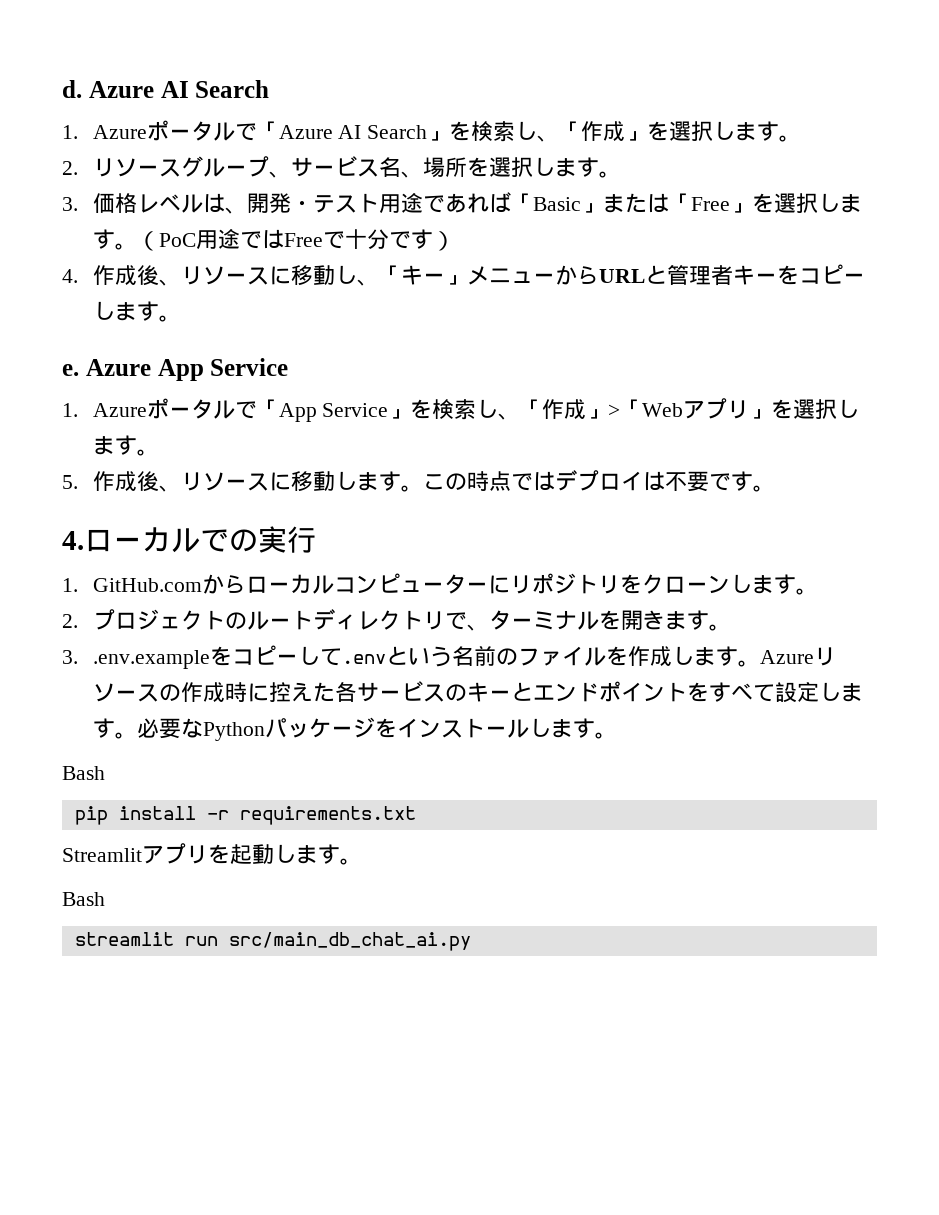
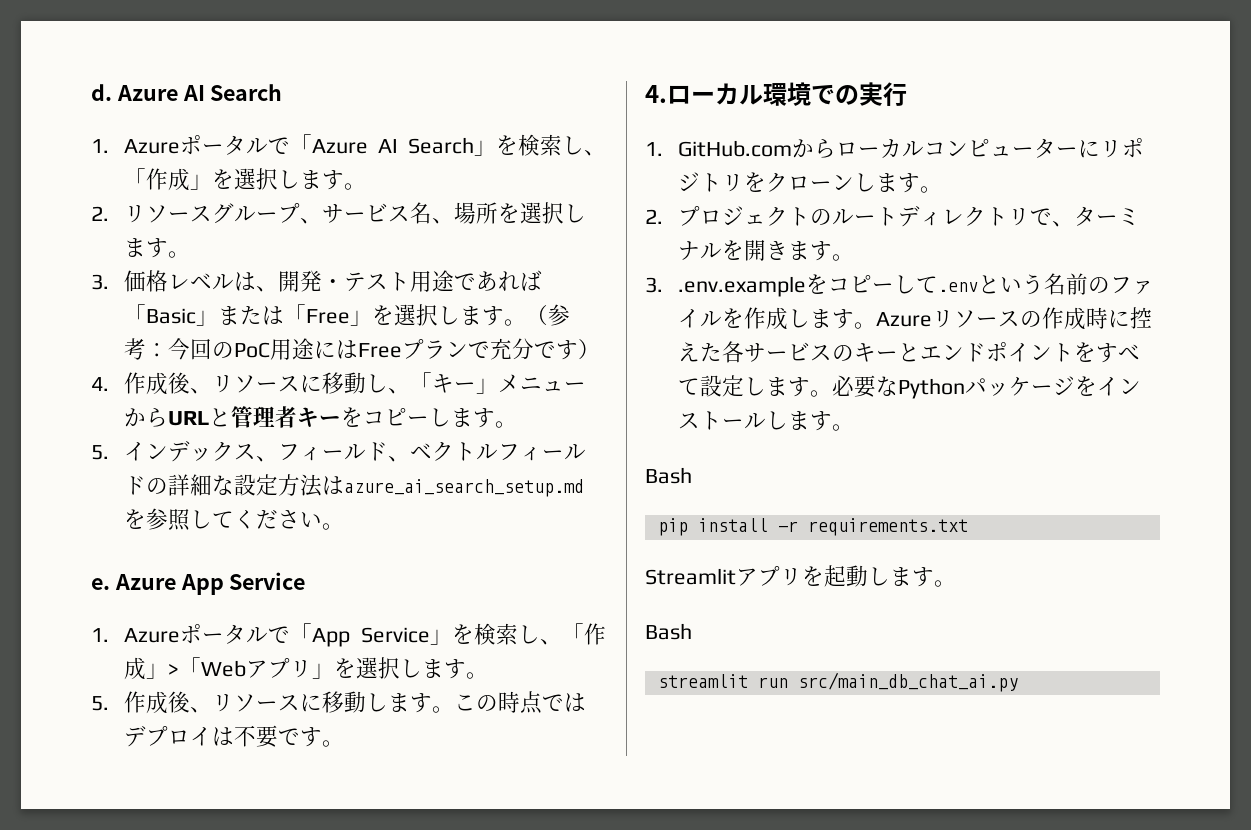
- （PoC用途ではFreeで十分です）
+ （参考：今回のPoC用途にはFreeプランで充分です）
+ 5.インデックス、フィールド、ベクトルフィールドの詳細な設定方法はazure_ai_search_setup.mdを参照してください。
- 4.ローカルでの実行
+ 4.ローカル環境での実行

